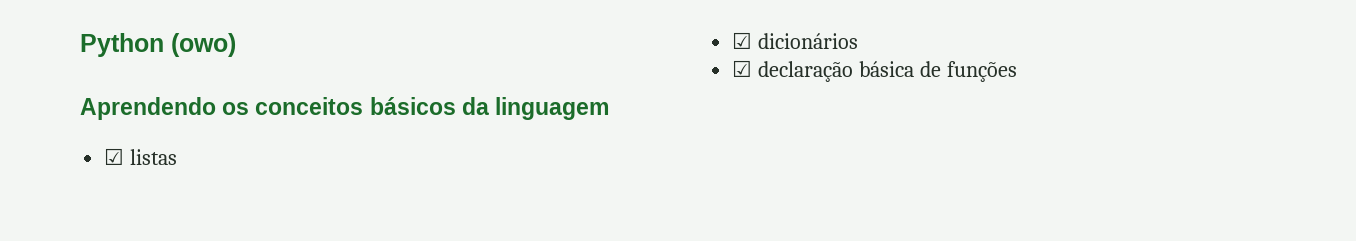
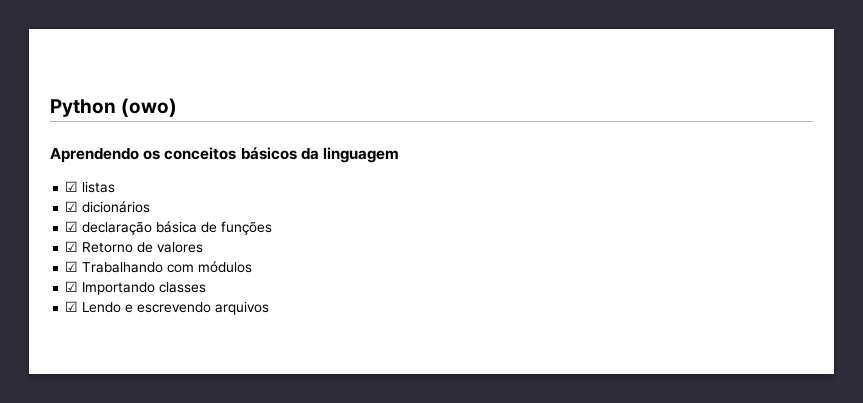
+ ☑ Retorno de valores
+ ☑ Trabalhando com módulos
+ ☑ Importando classes
+ ☑ Lendo e escrevendo arquivos

